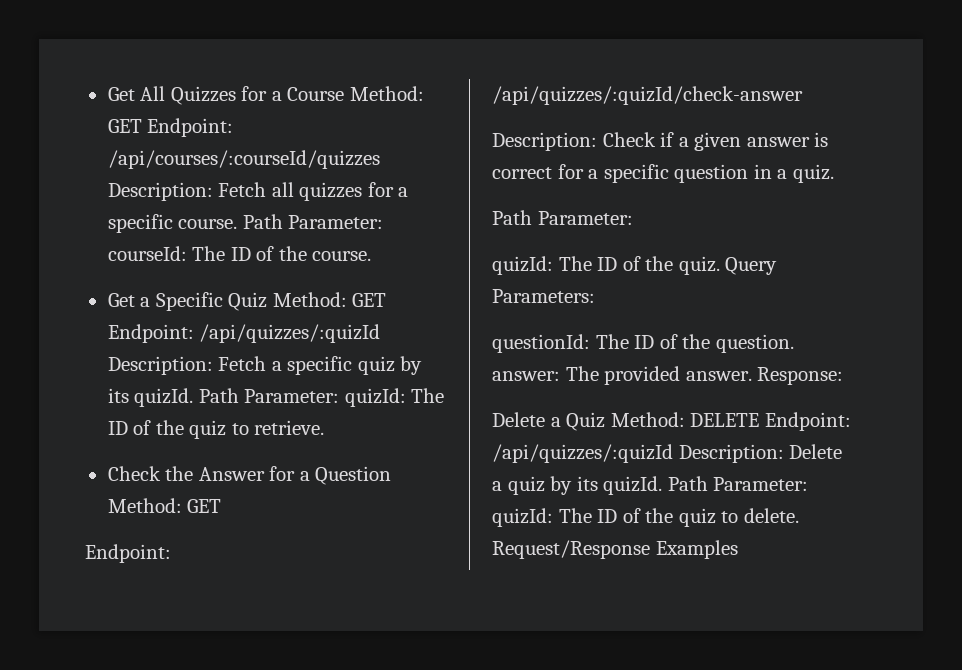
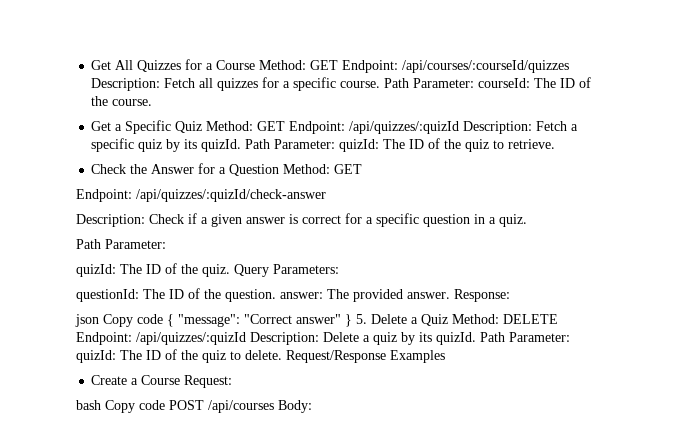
- Delete a Quiz Method: DELETE Endpoint: /api/quizzes/:quizId Description: Delete a quiz by its quizId.
+ json Copy code { "message": "Correct answer" } 5. Delete a Quiz Method: DELETE Endpoint: /api/quizzes/:quizId Description: Delete a quiz by its quizId.
+ Create a Course Request:
+ bash Copy code POST /api/courses Body:

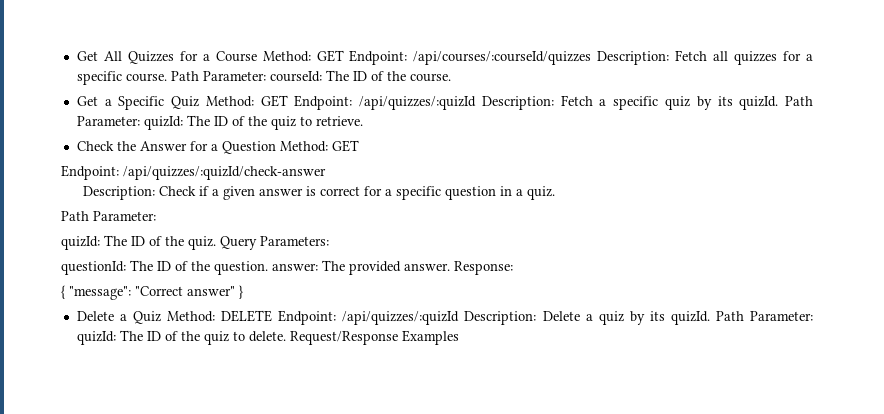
- json Copy code { "message": "Correct answer" } 5. Delete a Quiz Method: DELETE Endpoint: /api/quizzes/:quizId Description: Delete a quiz by its quizId.
+ { "message": "Correct answer" }
+ Delete a Quiz Method: DELETE Endpoint: /api/quizzes/:quizId Description: Delete a quiz by its quizId.
- Create a Course Request:
- bash Copy code POST /api/courses Body:

